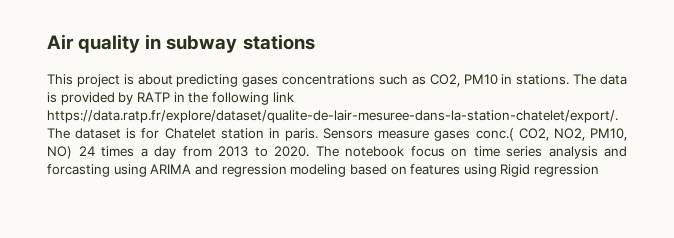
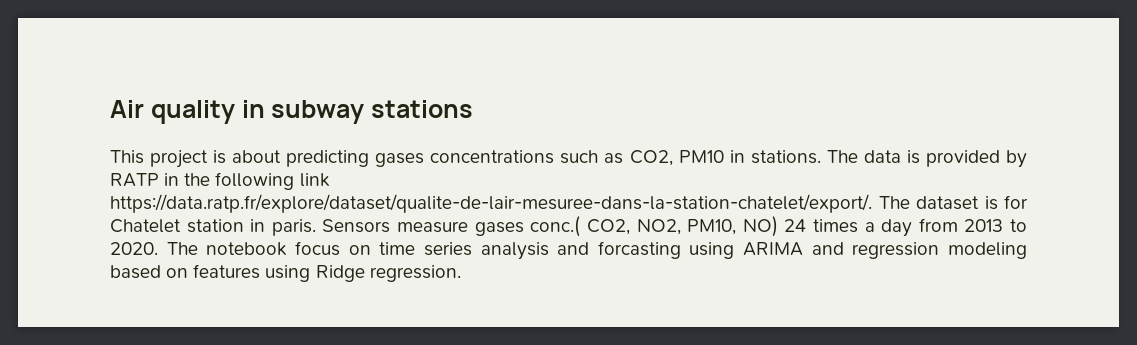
- The notebook focus on time series analysis and forcasting using ARIMA and regression modeling based on features using Rigid regression
+ The notebook focus on time series analysis and forcasting using ARIMA and regression modeling based on features using Ridge regression.

